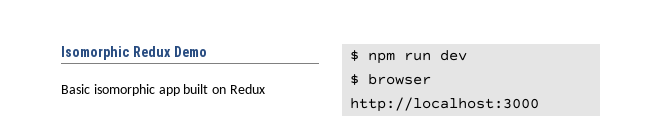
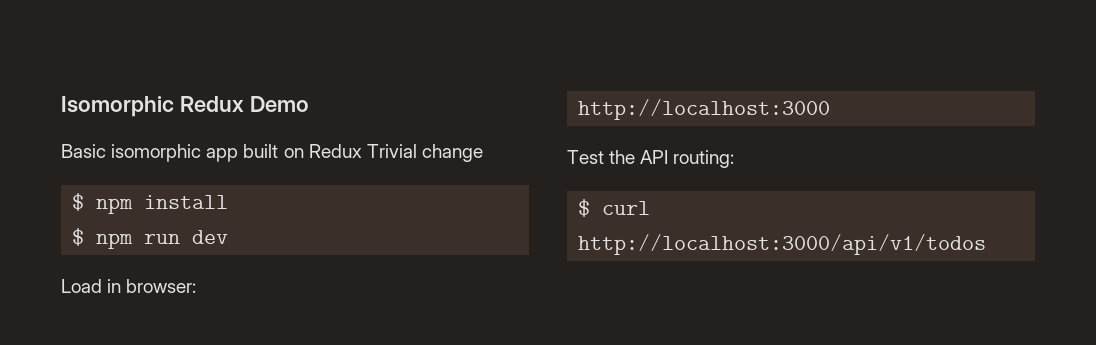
- Basic isomorphic app built on Redux
+ Basic isomorphic app built on Redux Trivial change
+ $ npm install
- $ browser http://localhost:3000
+ Load in browser:
+ http://localhost:3000
+ Test the API routing:
+ $ curl http://localhost:3000/api/v1/todos

